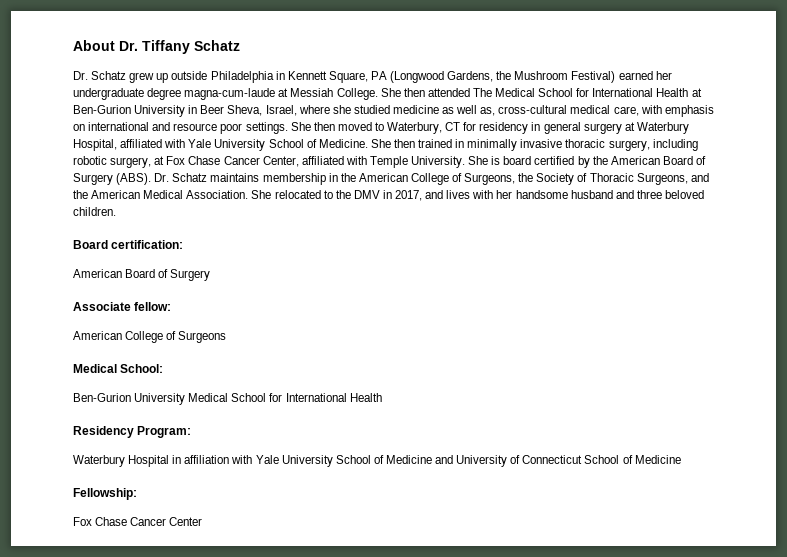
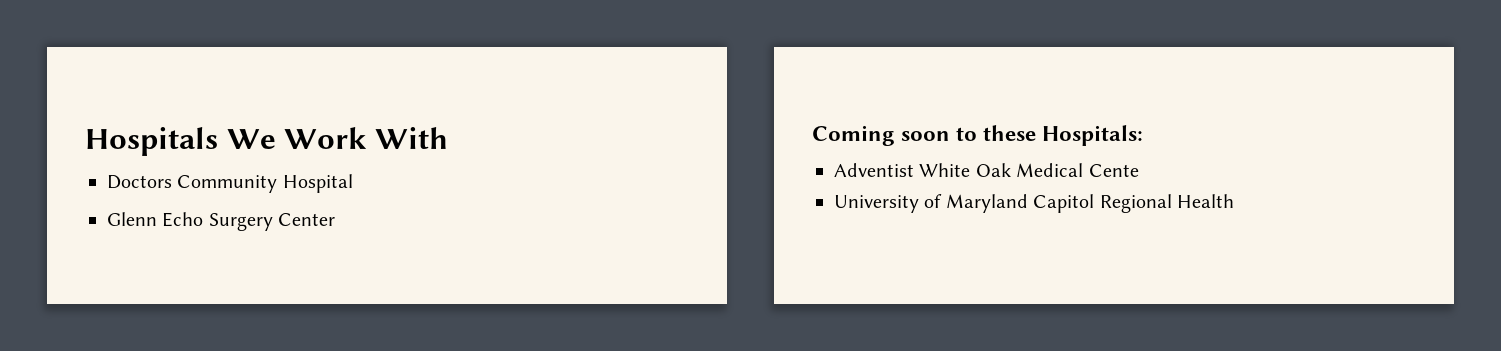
- About Dr. Tiffany Schatz
- Dr. Schatz grew up outside Philadelphia in Kennett Square, PA (Longwood Gardens, the Mushroom Festival) earned her undergraduate degree magna-cum-laude at Messiah College. She then attended The Medical School for International Health at Ben-Gurion University in Beer Sheva, Israel, where she studied medicine as well as, cross-cultural medical care, with emphasis on international and resource poor settings. She then moved to Waterbury, CT for residency in general surgery at Waterbury Hospital, affiliated with Yale University School of Medicine. She then trained in minimally invasive thoracic surgery, including robotic surgery, at Fox Chase Cancer Center, affiliated with Temple University. She is board certified by the American Board of Surgery (ABS). Dr. Schatz maintains membership in the American College of Surgeons, the Society of Thoracic Surgeons, and the American Medical Association. She relocated to the DMV in 2017, and lives with her handsome husband and three beloved children.
- Board certification:
- American Board of Surgery
- Associate fellow:
- American College of Surgeons
- Medical School:
- Ben-Gurion University Medical School for International Health
- Residency Program:
- Waterbury Hospital in affiliation with Yale University School of Medicine and University of Connecticut School of Medicine
- Fellowship:
- Fox Chase Cancer Center
+ Hospitals We Work With
+ Doctors Community Hospital
+ Glenn Echo Surgery Center
+ Coming soon to these Hospitals:
+ Adventist White Oak Medical Cente
+ University of Maryland Capitol Regional Health

